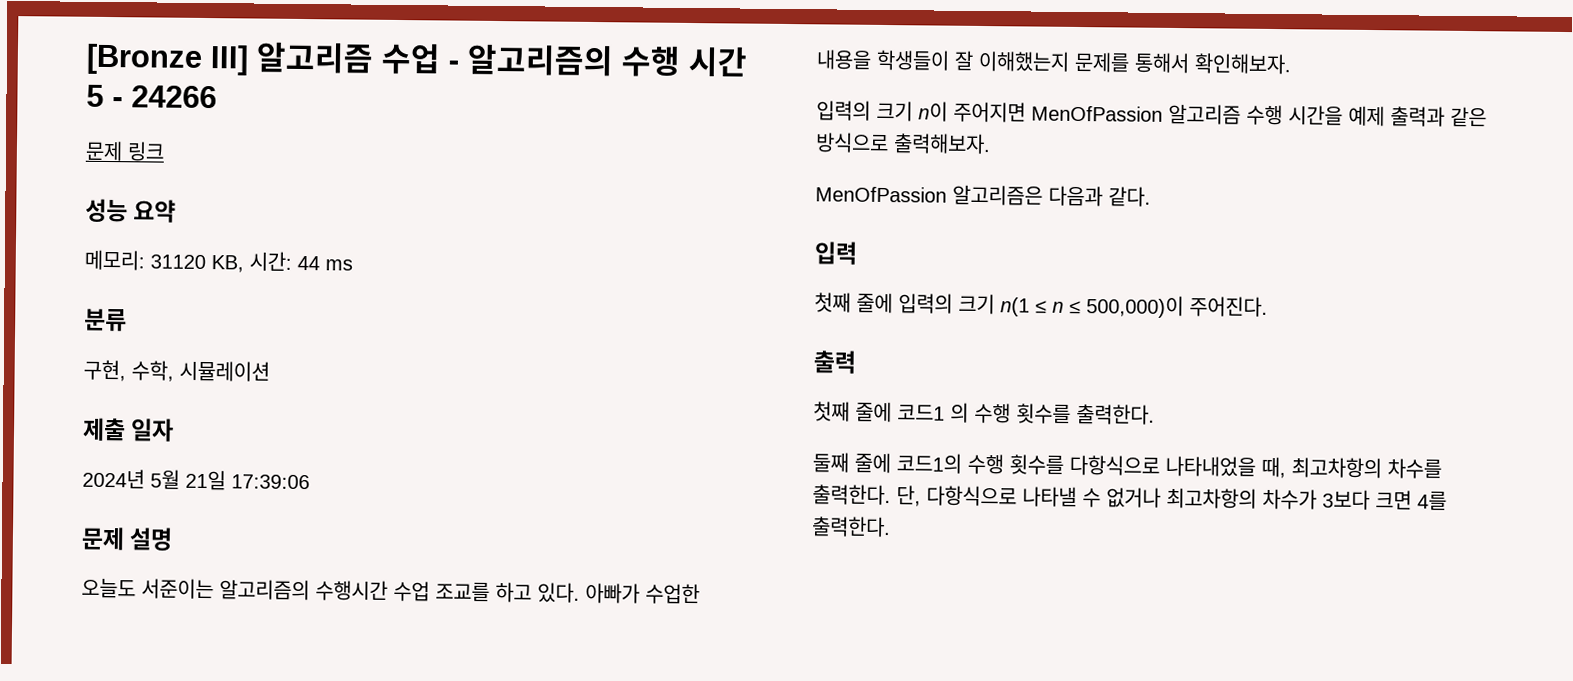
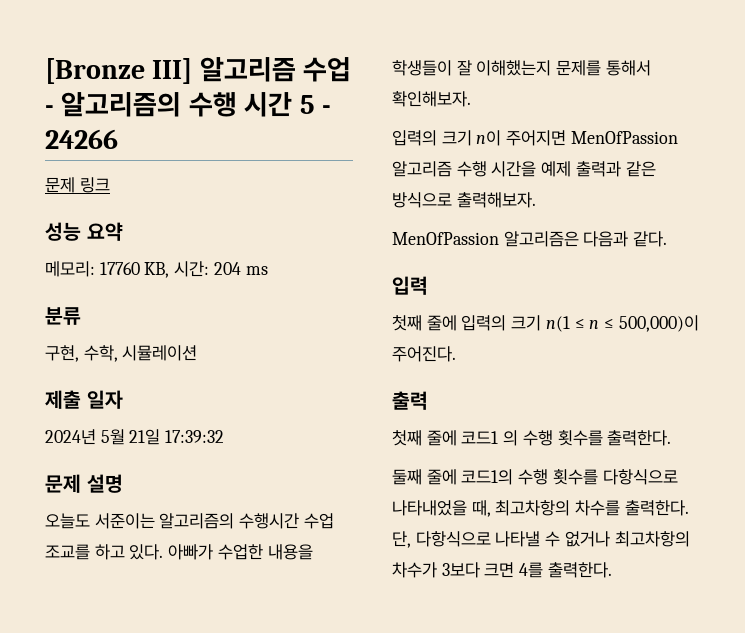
- 메모리: 31120 KB, 시간: 44 ms
+ 메모리: 17760 KB, 시간: 204 ms
- 2024년 5월 21일 17:39:06
+ 2024년 5월 21일 17:39:32

